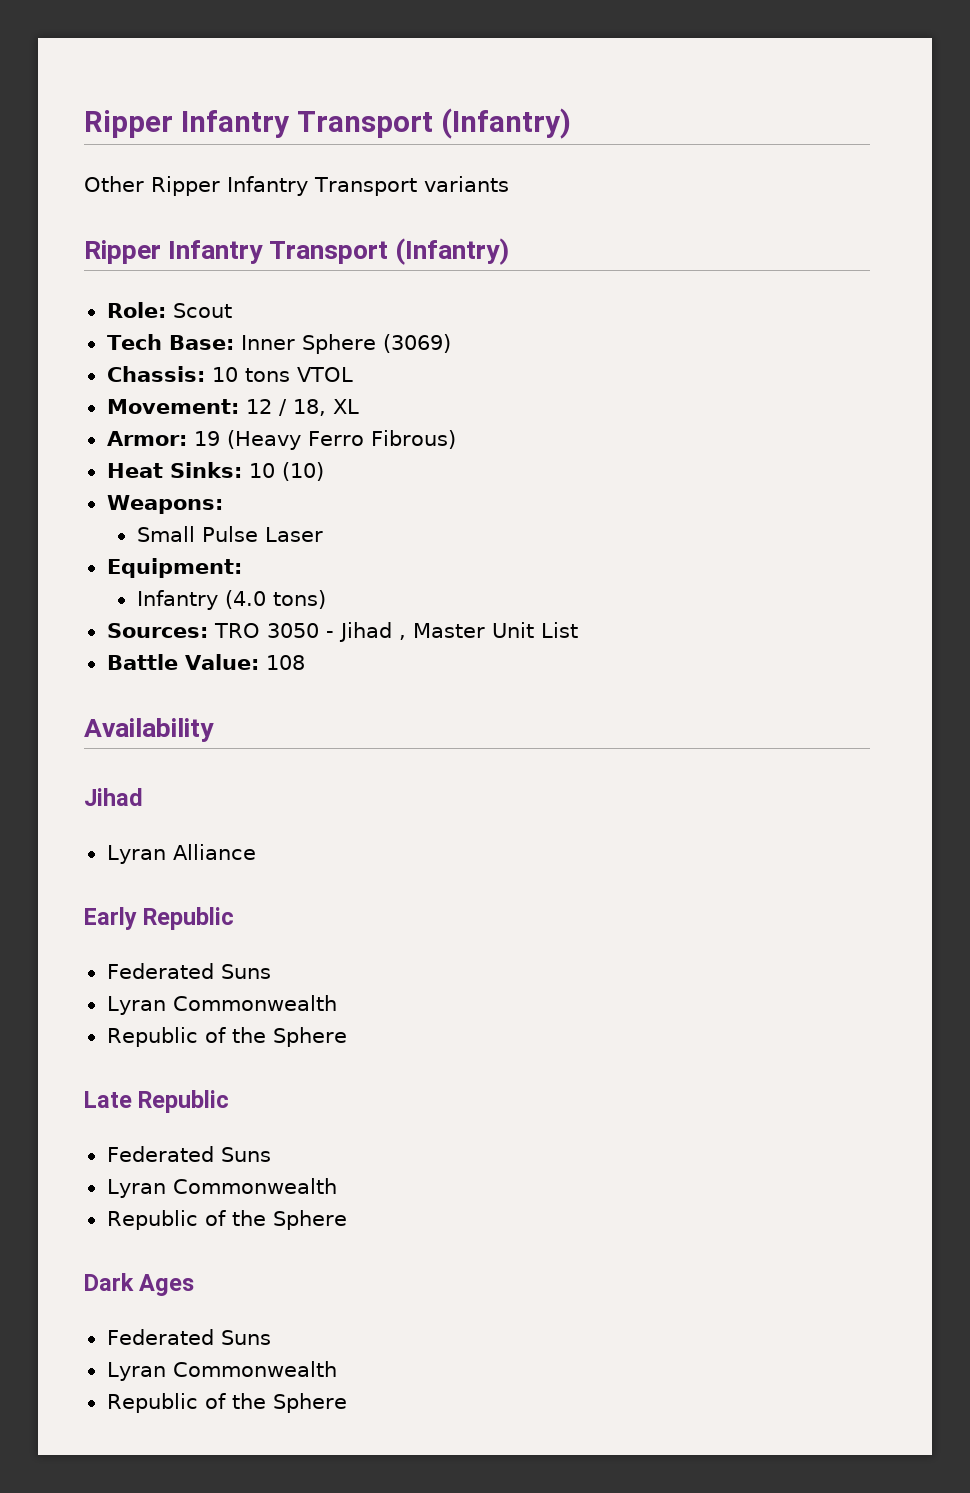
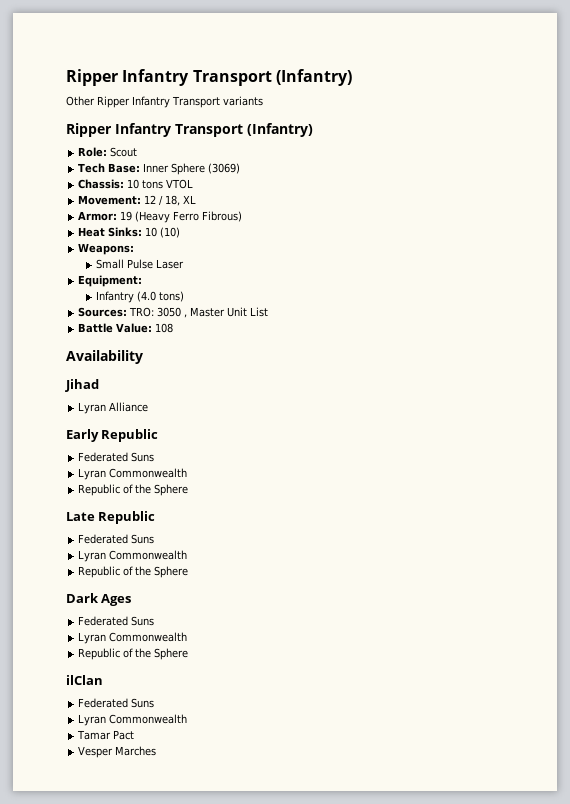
- Sources: TRO 3050 - Jihad , Master Unit List
+ Sources: TRO: 3050 , Master Unit List
+ ilClan
+ Federated Suns
+ Lyran Commonwealth
+ Tamar Pact
+ Vesper Marches

